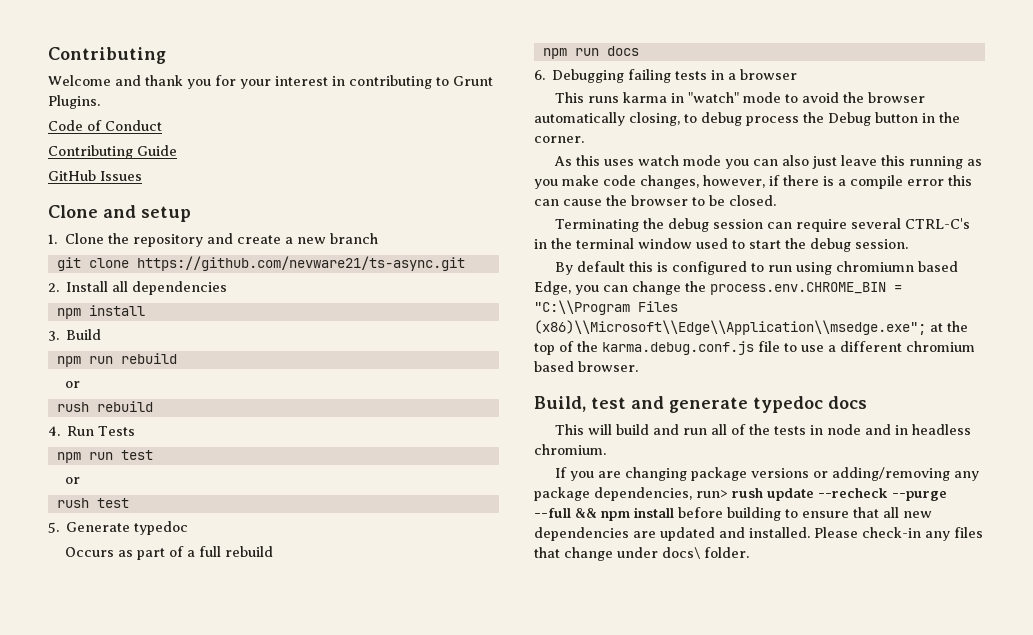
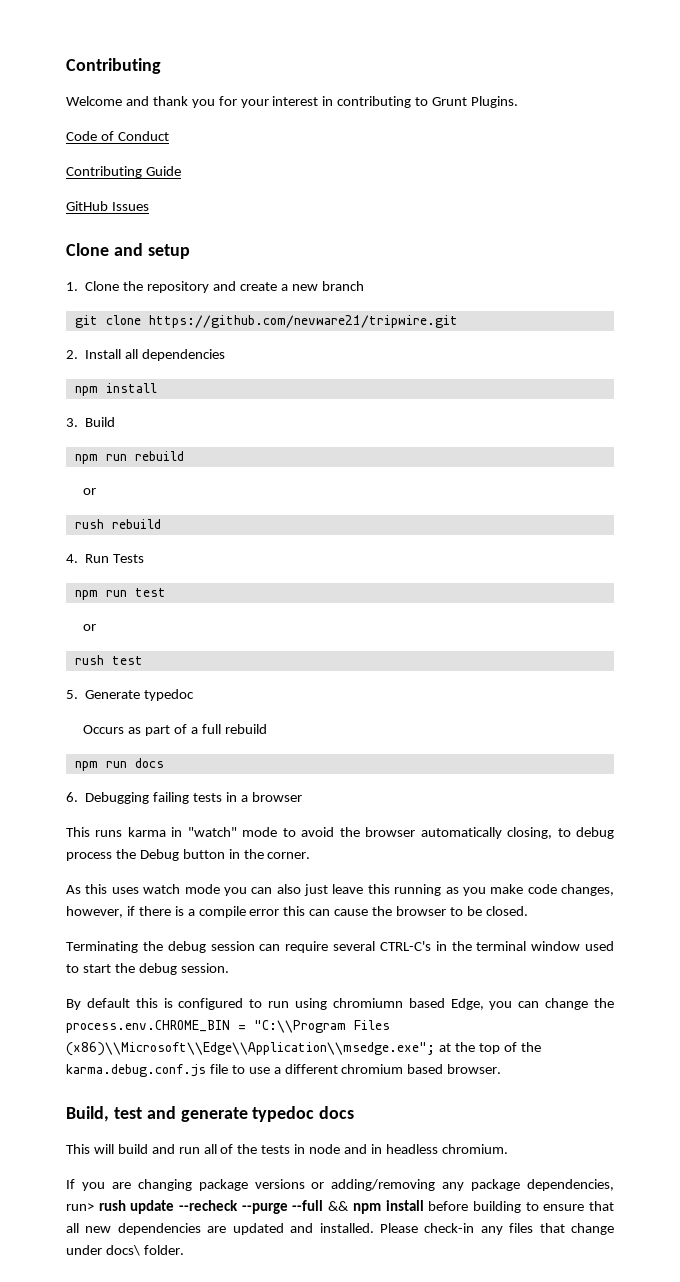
- git clone https://github.com/nevware21/ts-async.git
+ git clone https://github.com/nevware21/tripwire.git

